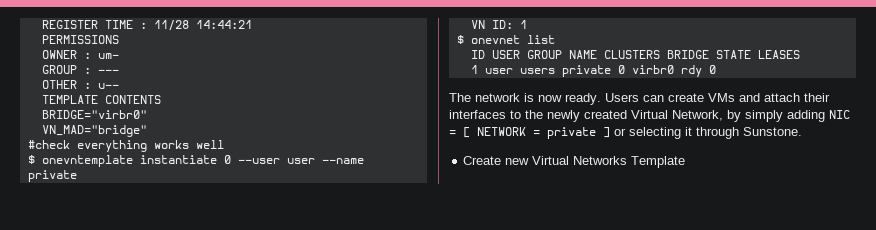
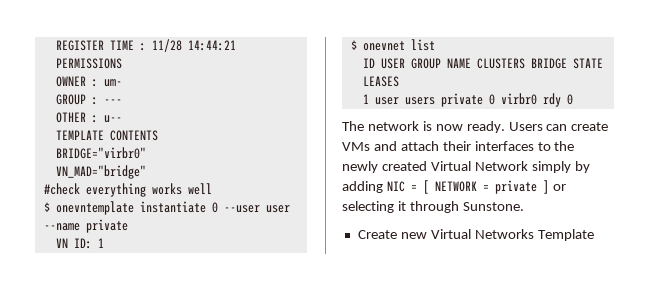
- Users can create VMs and attach their interfaces to the newly created Virtual Network, by simply adding NIC = [ NETWORK = private ] or selecting it through Sunstone.
+ Users can create VMs and attach their interfaces to the newly created Virtual Network simply by adding NIC = [ NETWORK = private ] or selecting it through Sunstone.

